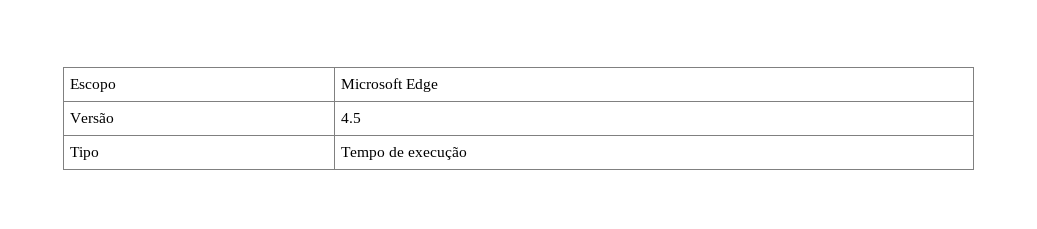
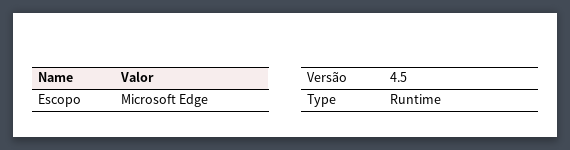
+ Name | Valor
- Tipo | Tempo de execução
+ Type | Runtime

